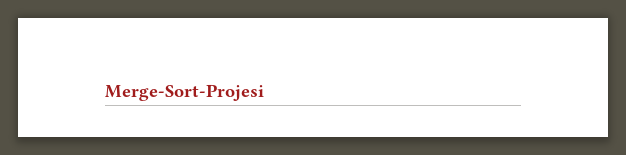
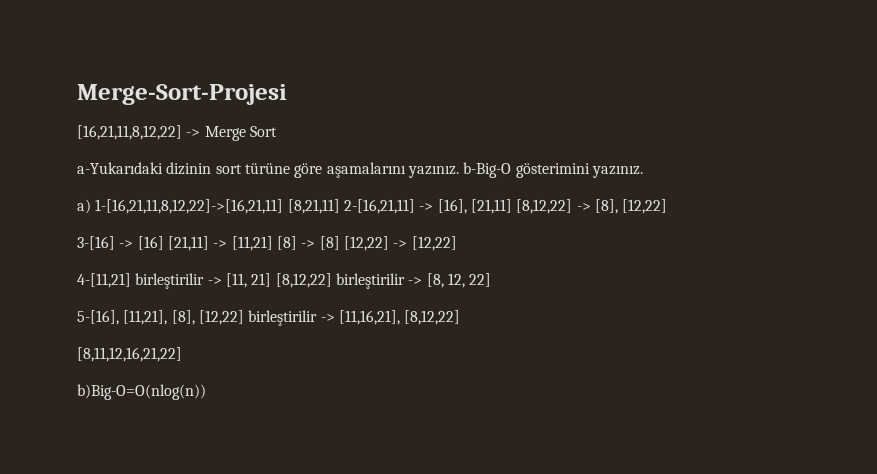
+ [16,21,11,8,12,22] -> Merge Sort
+ a-Yukarıdaki dizinin sort türüne göre aşamalarını yazınız. b-Big-O gösterimini yazınız.
+ a) 1-[16,21,11,8,12,22]->[16,21,11] [8,21,11] 2-[16,21,11] -> [16], [21,11] [8,12,22] -> [8], [12,22]
+ 3-[16] -> [16] [21,11] -> [11,21] [8] -> [8] [12,22] -> [12,22]
+ 4-[11,21] birleştirilir -> [11, 21] [8,12,22] birleştirilir -> [8, 12, 22]
+ 5-[16], [11,21], [8], [12,22] birleştirilir -> [11,16,21], [8,12,22]
+ [8,11,12,16,21,22]
+ b)Big-O=O(nlog(n))

